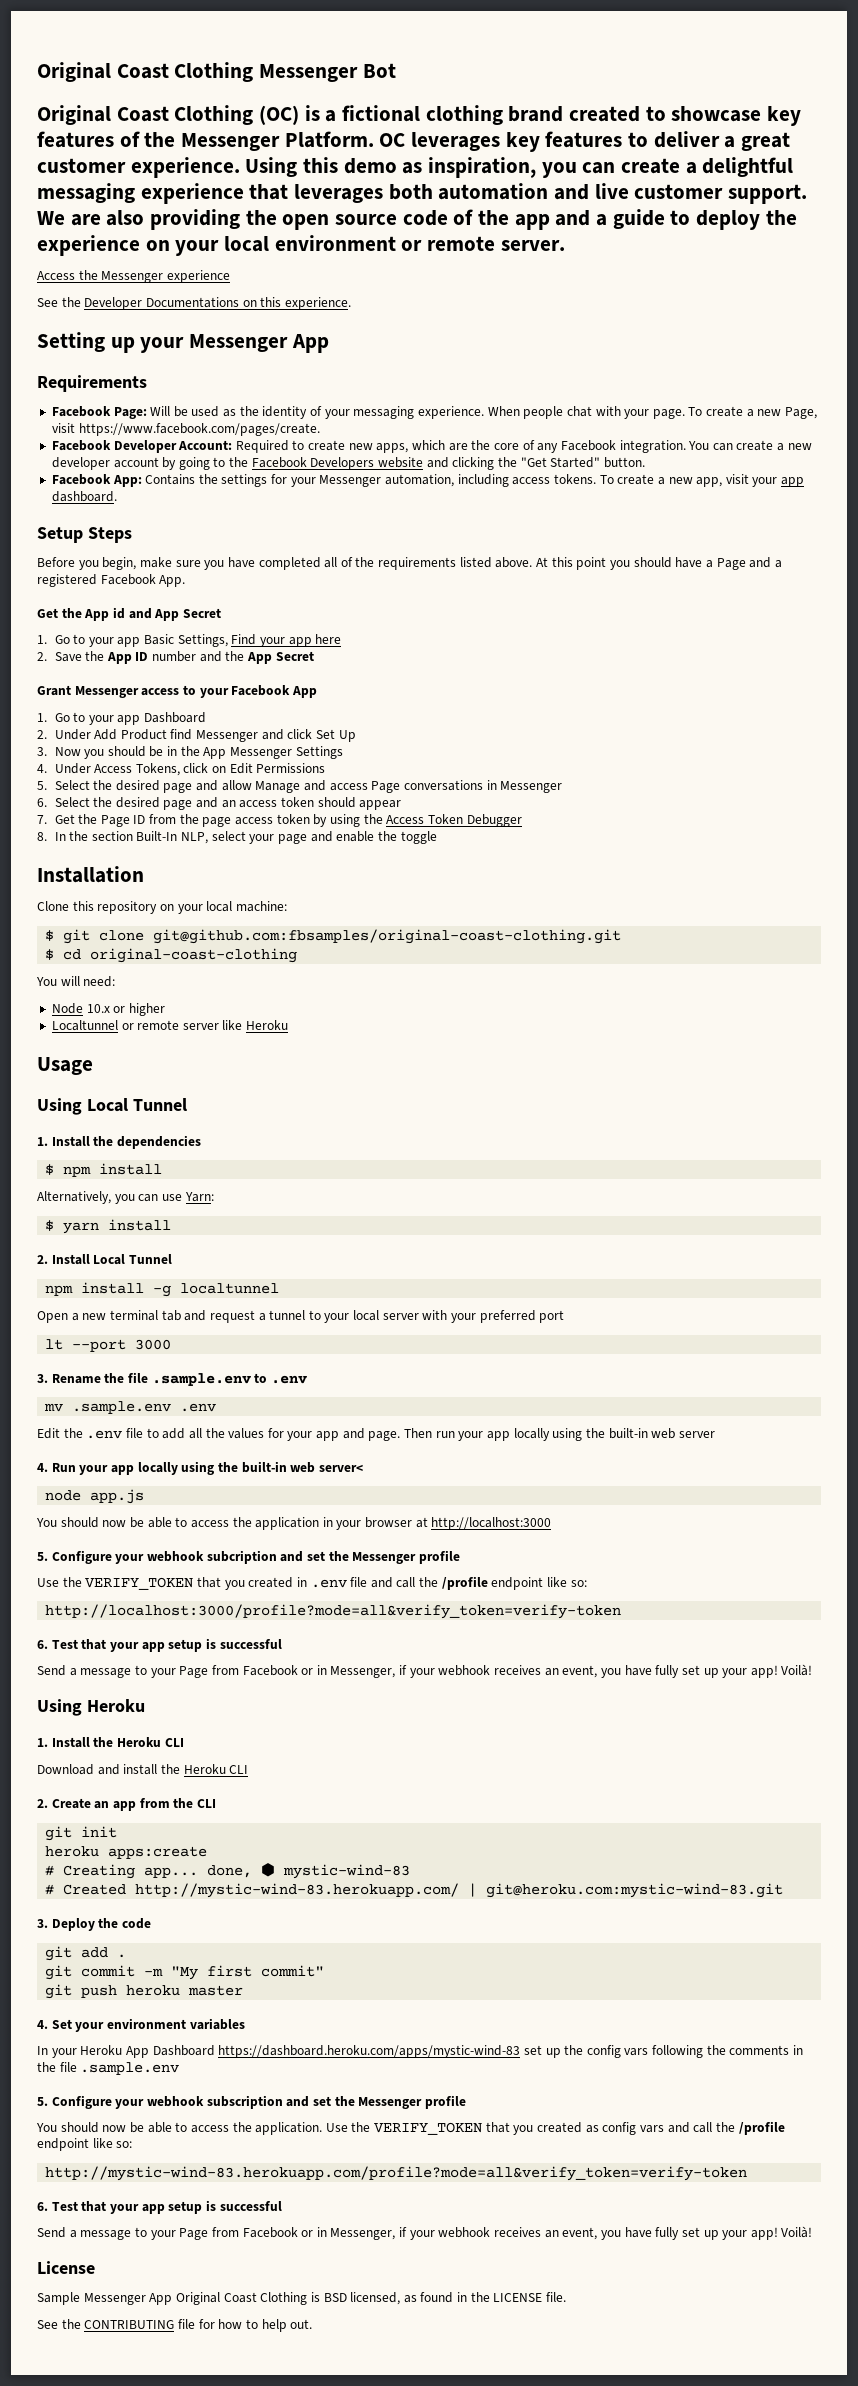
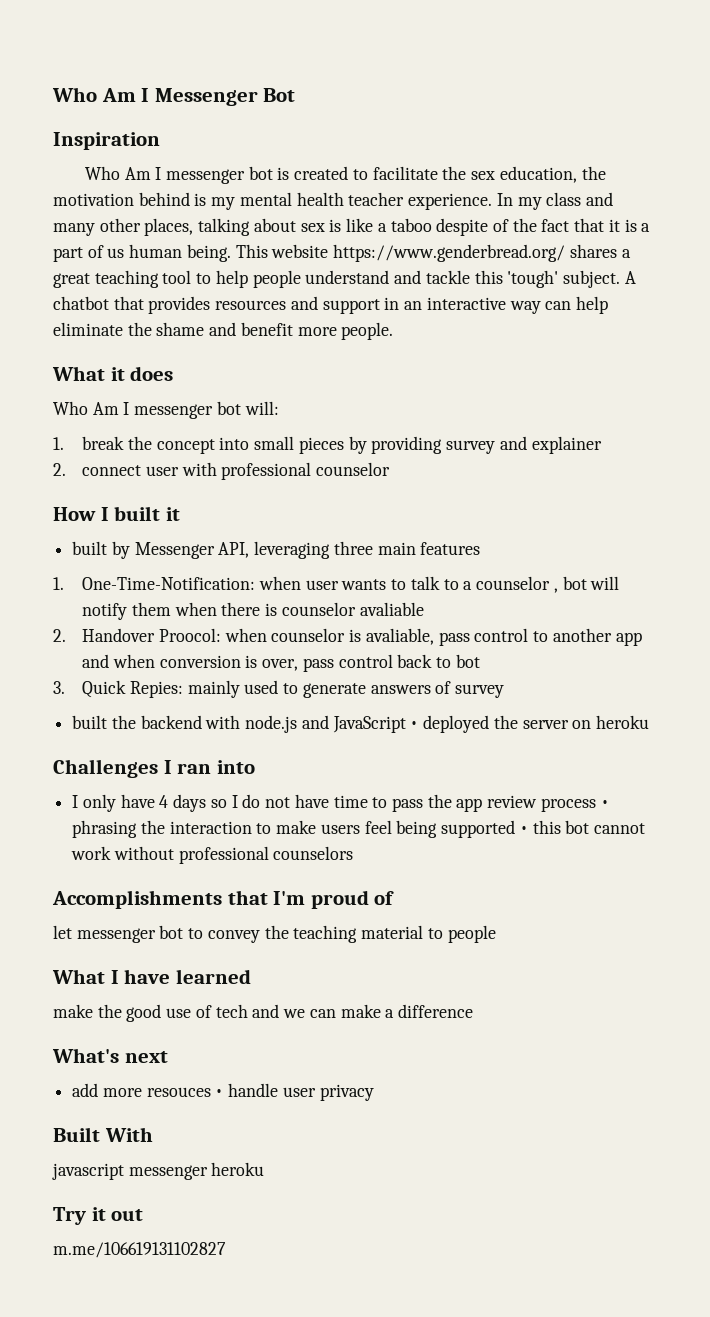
- Original Coast Clothing Messenger Bot
+ Who Am I Messenger Bot
- Original Coast Clothing (OC) is a fictional clothing brand created to showcase key features of the Messenger Platform. OC leverages key features to deliver a great customer experience. Using this demo as inspiration, you can create a delightful messaging experience that leverages both automation and live customer support. We are also providing the open source code of the app and a guide to deploy the experience on your local environment or remote server.
- Access the Messenger experience
- See the Developer Documentations on this experience.
- Setting up your Messenger App
- Requirements
- Facebook Page: Will be used as the identity of your messaging experience. When people chat with your page. To create a new Page, visit https://www.facebook.com/pages/create.
- Facebook Developer Account: Required to create new apps, which are the core of any Facebook integration. You can create a new developer account by going to the Facebook Developers website and clicking the "Get Started" button.
- Facebook App: Contains the settings for your Messenger automation, including access tokens. To create a new app, visit your app dashboard.
- Setup Steps
- Before you begin, make sure you have completed all of the requirements listed above. At this point you should have a Page and a registered Facebook App.
- Get the App id and App Secret
- 1. Go to your app Basic Settings, Find your app here
- 2. Save the App ID number and the App Secret
- Grant Messenger access to your Facebook App
- 1. Go to your app Dashboard
- 2. Under Add Product find Messenger and click Set Up
- 3. Now you should be in the App Messenger Settings
- 4. Under Access Tokens, click on Edit Permissions
- 5. Select the desired page and allow Manage and access Page conversations in Messenger
- 6. Select the desired page and an access token should appear
- 7. Get the Page ID from the page access token by using the Access Token Debugger
- 8. In the section Built-In NLP, select your page and enable the toggle
- Installation
- Clone this repository on your local machine:
- $ git clone git@github.com:fbsamples/original-coast-clothing.git
- $ cd original-coast-clothing
- You will need:
- Node 10.x or higher
- Localtunnel or remote server like Heroku
- Usage
- Using Local Tunnel
- 1. Install the dependencies
- $ npm install
- Alternatively, you can use Yarn:
- $ yarn install
- 2. Install Local Tunnel
- npm install -g localtunnel
- Open a new terminal tab and request a tunnel to your local server with your preferred port
- lt --port 3000
- 3. Rename the file .sample.env to .env
- mv .sample.env .env
- Edit the .env file to add all the values for your app and page. Then run your app locally using the built-in web server
- 4. Run your app locally using the built-in web server<
- node app.js
- You should now be able to access the application in your browser at http://localhost:3000
- 5. Configure your webhook subcription and set the Messenger profile
- Use the VERIFY_TOKEN that you created in .env file and call the /profile endpoint like so:
- http://localhost:3000/profile?mode=all&verify_token=verify-token
- 6. Test that your app setup is successful
- Send a message to your Page from Facebook or in Messenger, if your webhook receives an event, you have fully set up your app! Voilà!
- Using Heroku
- 1. Install the Heroku CLI
- Download and install the Heroku CLI
- 2. Create an app from the CLI
- git init
- heroku apps:create
- # Creating app... done, ⬢ mystic-wind-83
- # Created http://mystic-wind-83.herokuapp.com/ | git@heroku.com:mystic-wind-83.git
- 3. Deploy the code
- git add .
- git commit -m "My first commit"
- git push heroku master
- 4. Set your environment variables
- In your Heroku App Dashboard https://dashboard.heroku.com/apps/mystic-wind-83 set up the config vars following the comments in the file .sample.env
- 5. Configure your webhook subscription and set the Messenger profile
- You should now be able to access the application. Use the VERIFY_TOKEN that you created as config vars and call the /profile endpoint like so:
- http://mystic-wind-83.herokuapp.com/profile?mode=all&verify_token=verify-token
- 6. Test that your app setup is successful
- Send a message to your Page from Facebook or in Messenger, if your webhook receives an event, you have fully set up your app! Voilà!
- License
- Sample Messenger App Original Coast Clothing is BSD licensed, as found in the LICENSE file.
- See the CONTRIBUTING file for how to help out.
+ Inspiration
+ Who Am I messenger bot is created to facilitate the sex education, the motivation behind is my mental health teacher experience. In my class and many other places, talking about sex is like a taboo despite of the fact that it is a part of us human being. This website https://www.genderbread.org/ shares a great teaching tool to help people understand and tackle this 'tough' subject. A chatbot that provides resources and support in an interactive way can help eliminate the shame and benefit more people.
+ What it does
+ Who Am I messenger bot will:
+ 1. break the concept into small pieces by providing survey and explainer
+ 2. connect user with professional counselor
+ How I built it
+ built by Messenger API, leveraging three main features
+ 1. One-Time-Notification: when user wants to talk to a counselor , bot will notify them when there is counselor avaliable
+ 2. Handover Proocol: when counselor is avaliable, pass control to another app and when conversion is over, pass control back to bot
+ 3. Quick Repies: mainly used to generate answers of survey
+ built the backend with node.js and JavaScript • deployed the server on heroku
+ Challenges I ran into
+ I only have 4 days so I do not have time to pass the app review process • phrasing the interaction to make users feel being supported • this bot cannot work without professional counselors
+ Accomplishments that I'm proud of
+ let messenger bot to convey the teaching material to people
+ What I have learned
+ make the good use of tech and we can make a difference
+ What's next
+ add more resouces • handle user privacy
+ Built With
+ javascript messenger heroku
+ Try it out
+ m.me/106619131102827

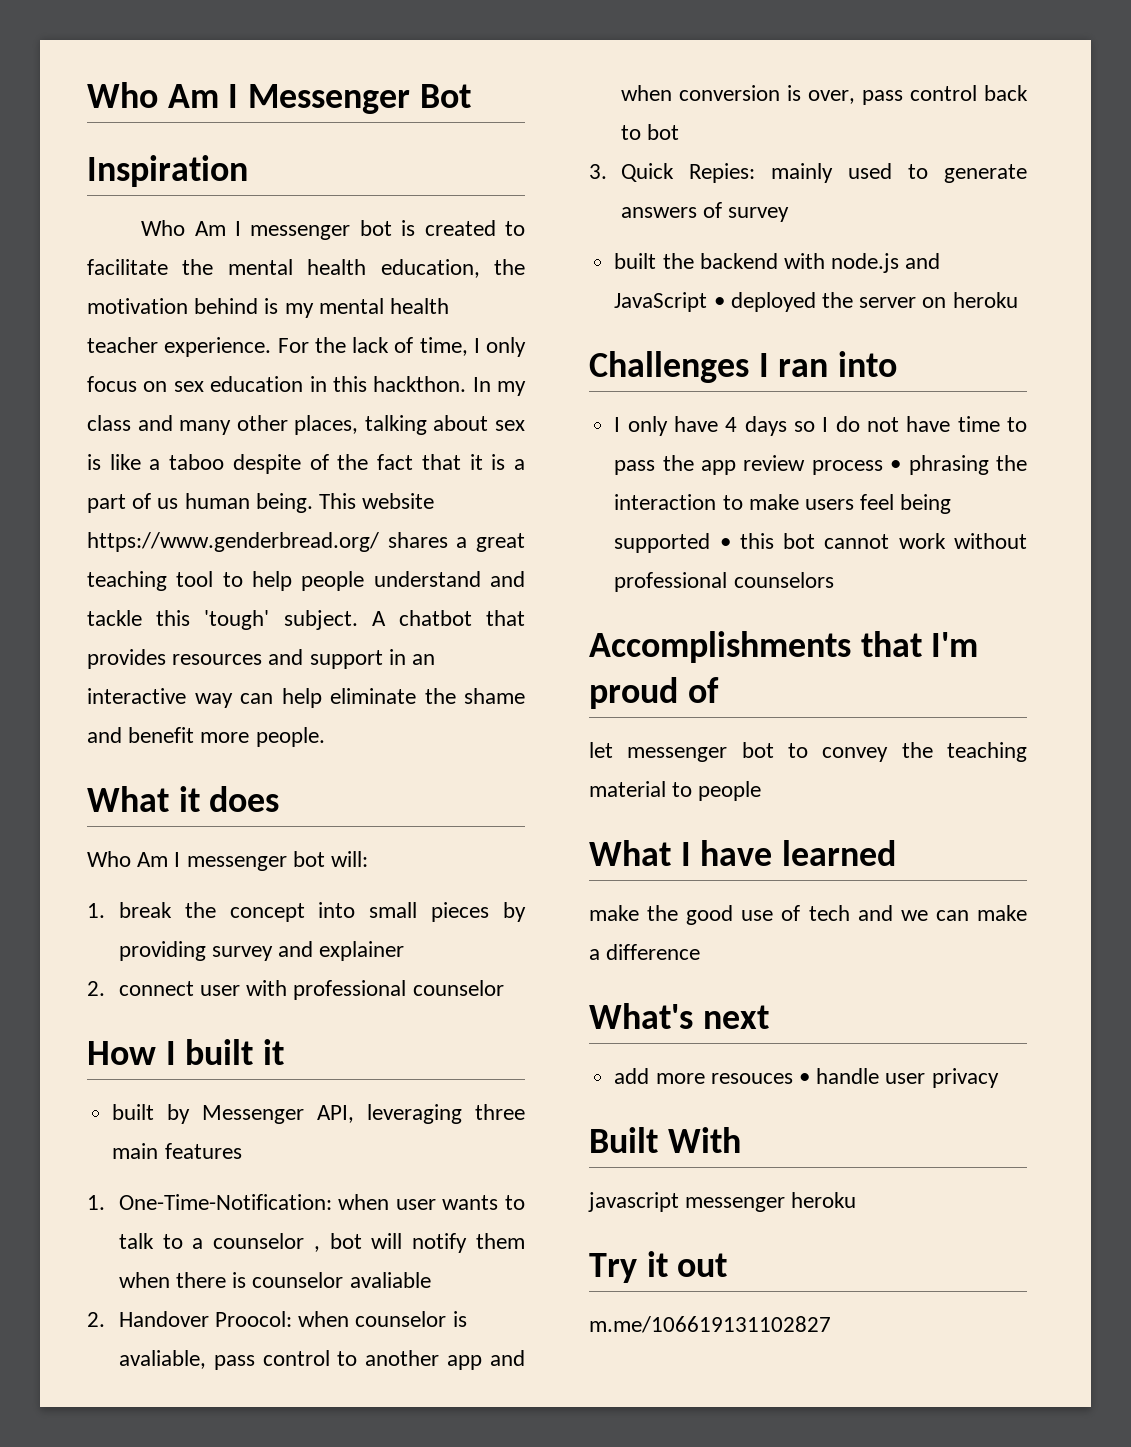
- Who Am I messenger bot is created to facilitate the sex education, the motivation behind is my mental health teacher experience.
+ Who Am I messenger bot is created to facilitate the mental health education, the motivation behind is my mental health teacher experience.
+ For the lack of time, I only focus on sex education in this hackthon.

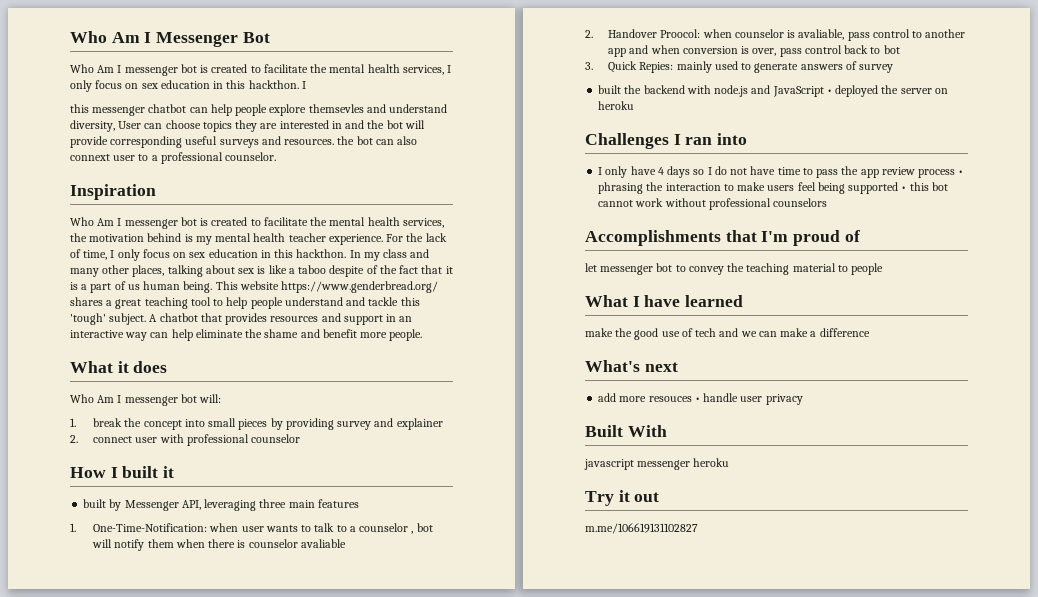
+ Who Am I messenger bot is created to facilitate the mental health services, I only focus on sex education in this hackthon. I
+ this messenger chatbot can help people explore themsevles and understand diversity, User can choose topics they are interested in and the bot will provide corresponding useful surveys and resources. the bot can also connext user to a professional counselor.
- Who Am I messenger bot is created to facilitate the mental health education, the motivation behind is my mental health teacher experience.
+ Who Am I messenger bot is created to facilitate the mental health services, the motivation behind is my mental health teacher experience.

